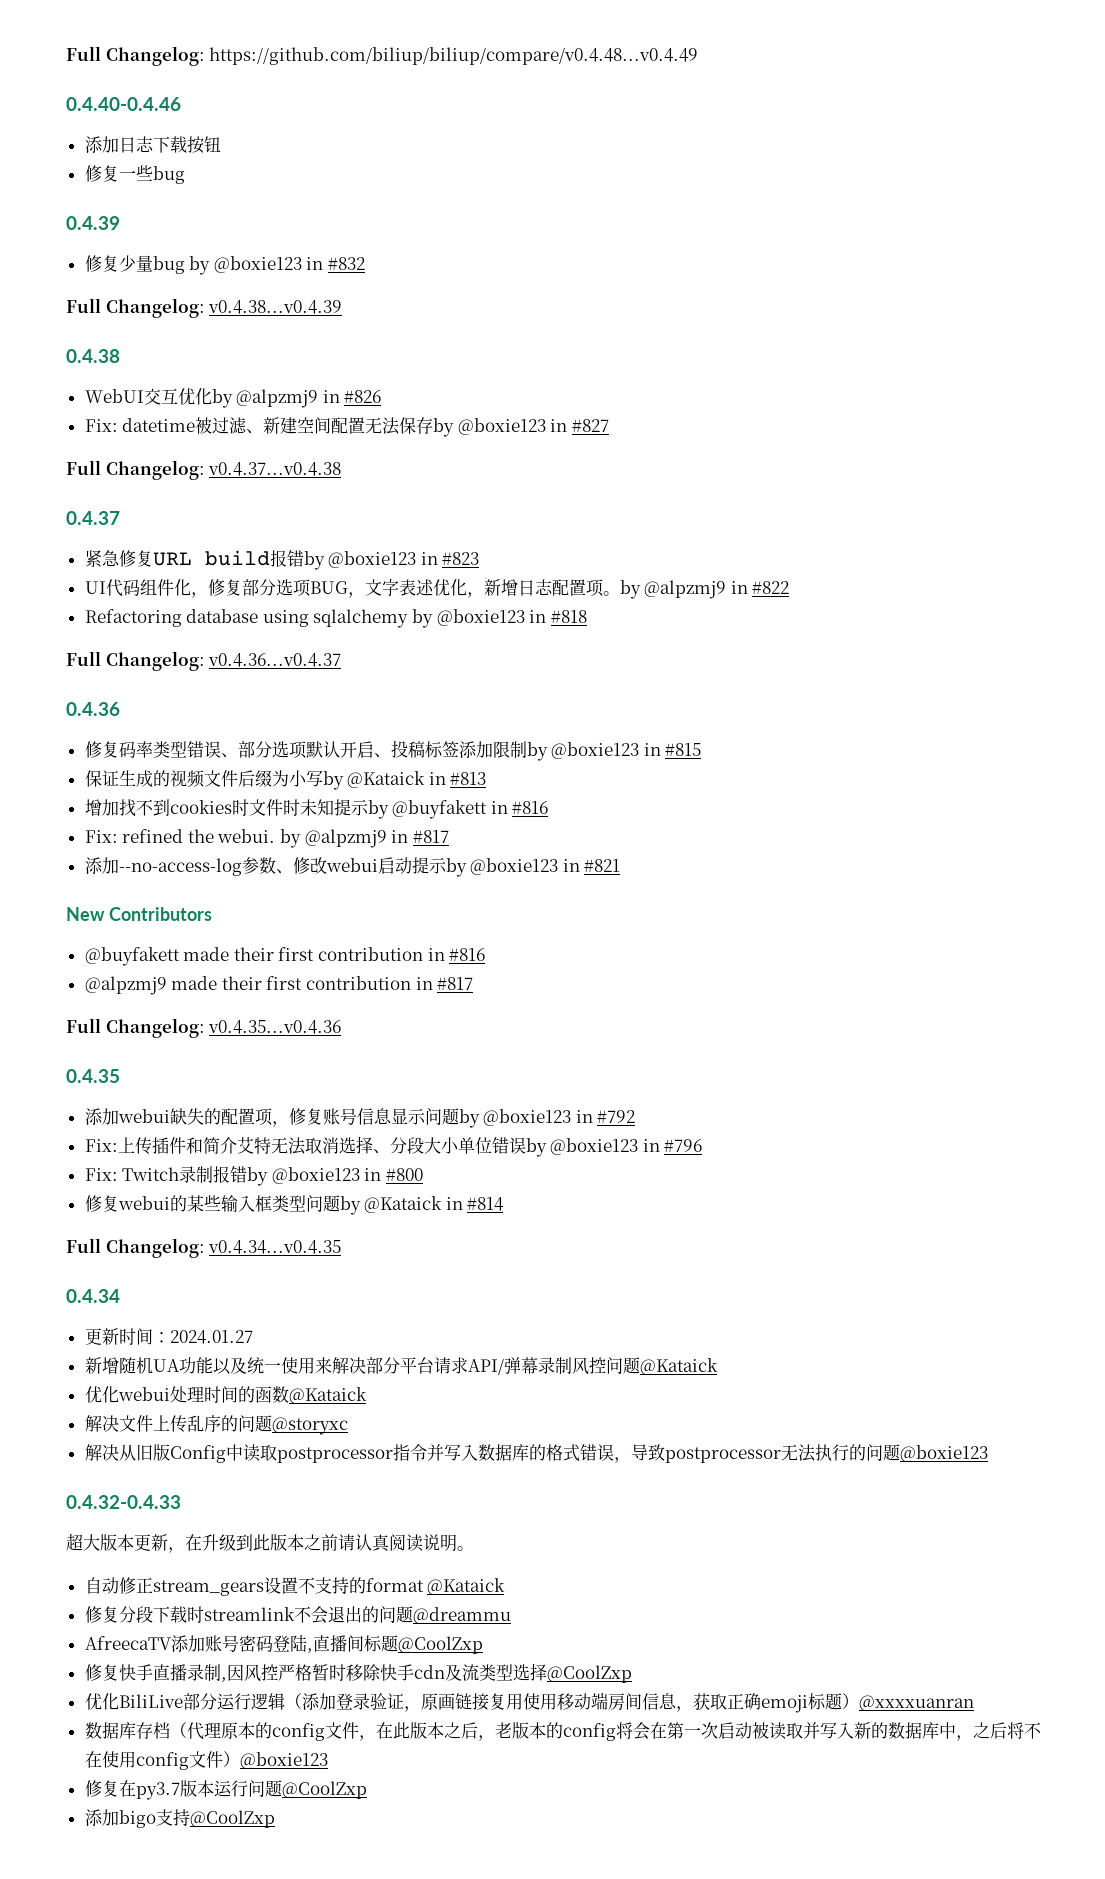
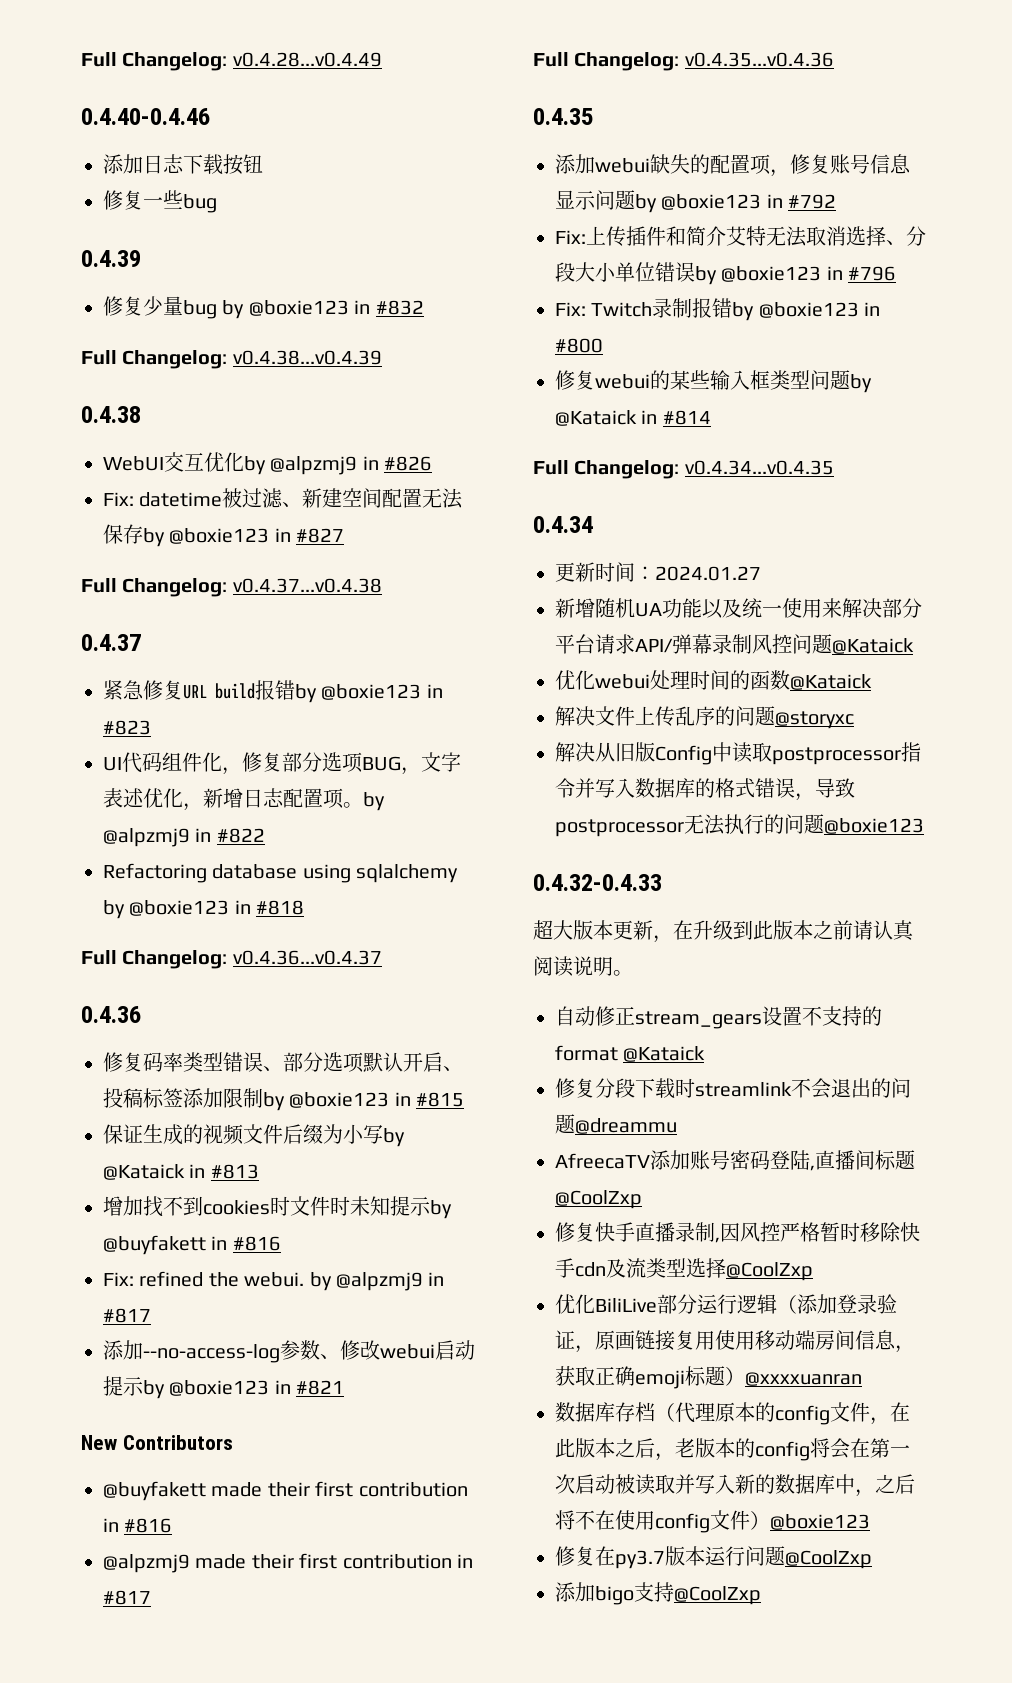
- Full Changelog: https://github.com/biliup/biliup/compare/v0.4.48...v0.4.49
+ Full Changelog: v0.4.28...v0.4.49

